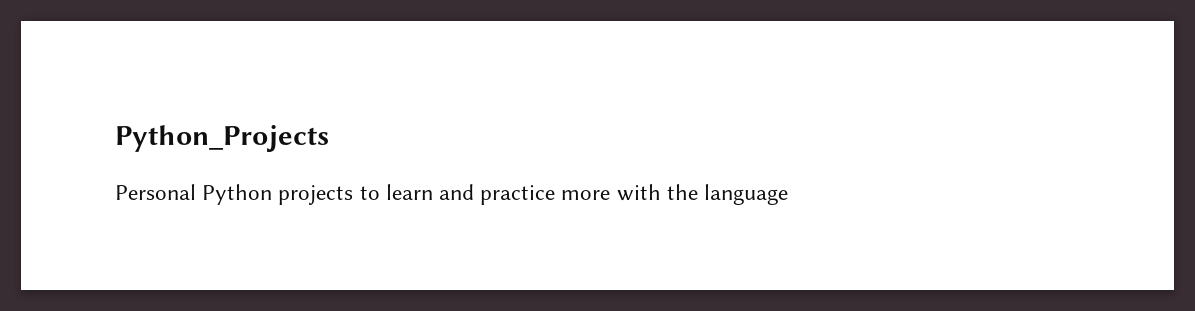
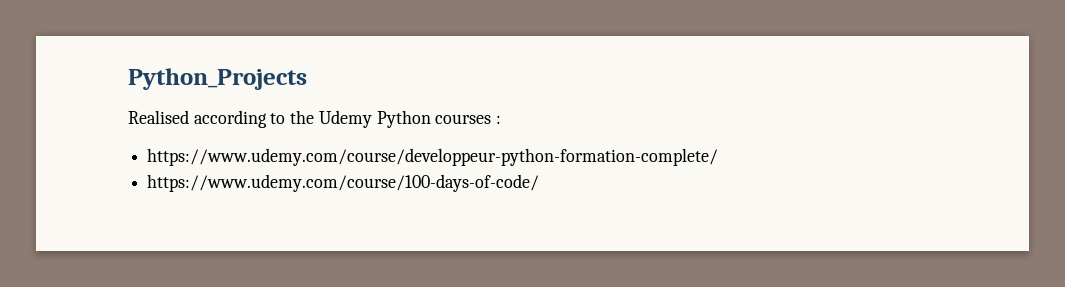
- Personal Python projects to learn and practice more with the language
+ Realised according to the Udemy Python courses :
+ https://www.udemy.com/course/developpeur-python-formation-complete/
+ https://www.udemy.com/course/100-days-of-code/

